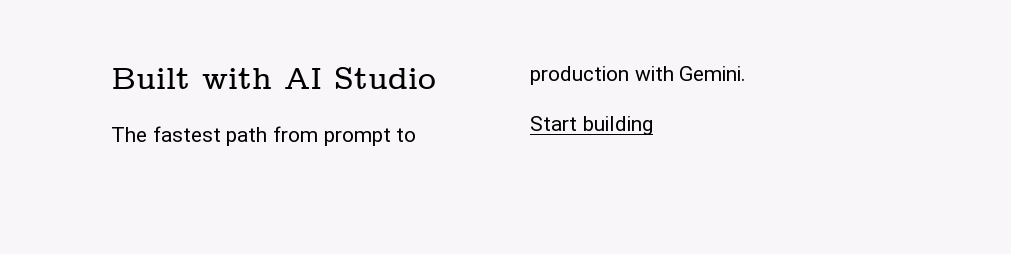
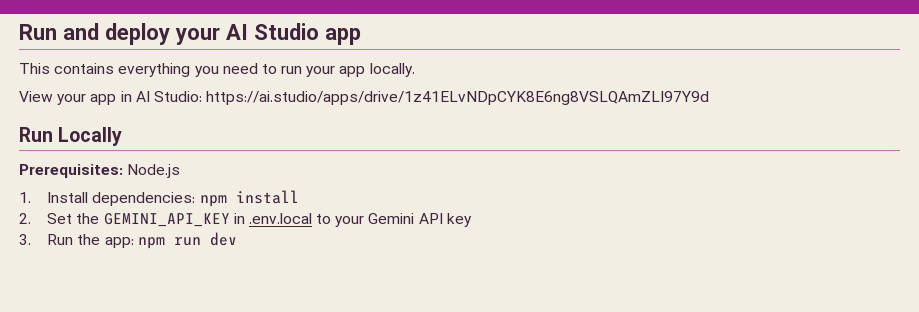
- Built with AI Studio
- The fastest path from prompt to production with Gemini.
- Start building
+ Run and deploy your AI Studio app
+ This contains everything you need to run your app locally.
+ View your app in AI Studio: https://ai.studio/apps/drive/1z41ELvNDpCYK8E6ng8VSLQAmZLI97Y9d
+ Run Locally
+ Prerequisites: Node.js
+ 1. Install dependencies: npm install
+ 2. Set the GEMINI_API_KEY in .env.local to your Gemini API key
+ 3. Run the app: npm run dev

